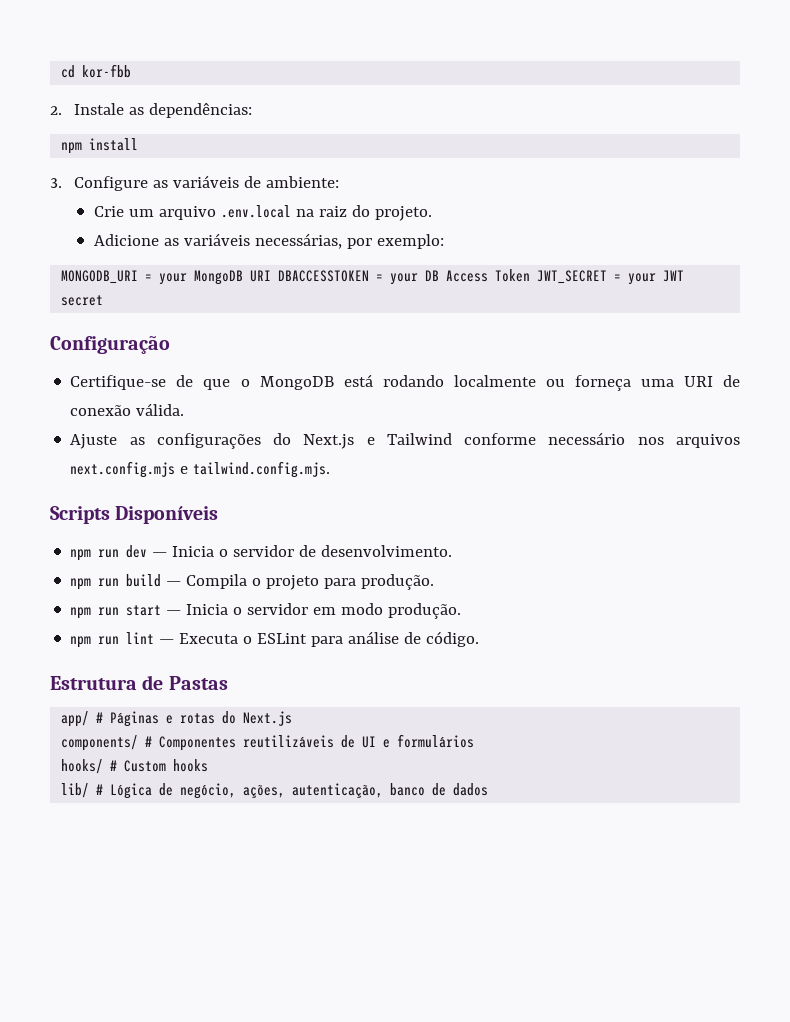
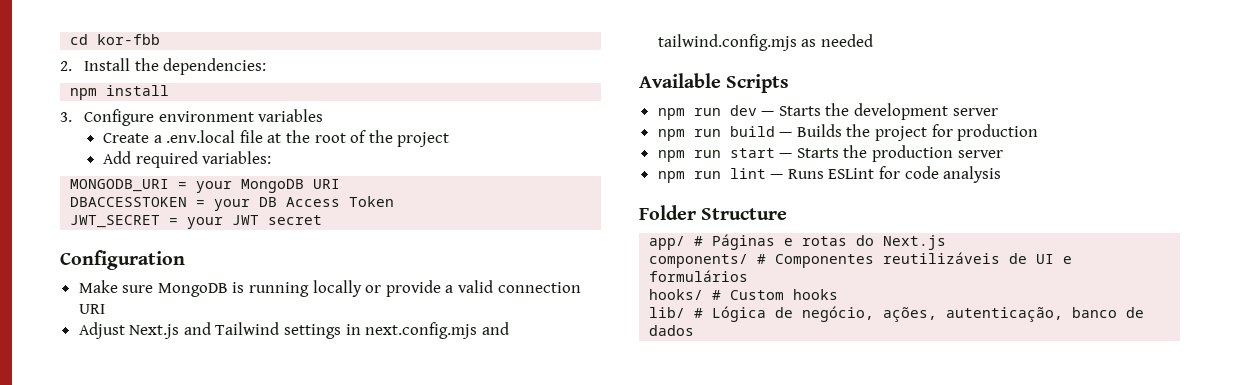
- 2. Instale as dependências:
+ 2. Install the dependencies:
- 3. Configure as variáveis de ambiente:
- Crie um arquivo .env.local na raiz do projeto.
- Adicione as variáveis necessárias, por exemplo:
+ 3. Configure environment variables
+ Create a .env.local file at the root of the project
+ Add required variables:
- MONGODB_URI = your MongoDB URI DBACCESSTOKEN = your DB Access Token JWT_SECRET = your JWT secret
+ MONGODB_URI = your MongoDB URI
+ DBACCESSTOKEN = your DB Access Token
+ JWT_SECRET = your JWT secret
- Configuração
- Certifique-se de que o MongoDB está rodando localmente ou forneça uma URI de conexão válida.
- Ajuste as configurações do Next.js e Tailwind conforme necessário nos arquivos next.config.mjs e tailwind.config.mjs.
- Scripts Disponíveis
+ Configuration
+ Make sure MongoDB is running locally or provide a valid connection URI
+ Adjust Next.js and Tailwind settings in next.config.mjs and tailwind.config.mjs as needed
+ Available Scripts
- npm run dev — Inicia o servidor de desenvolvimento.
+ npm run dev — Starts the development server
- npm run build — Compila o projeto para produção.
+ npm run build — Builds the project for production
- npm run start — Inicia o servidor em modo produção.
- npm run lint — Executa o ESLint para análise de código.
- Estrutura de Pastas
+ npm run start — Starts the production server
+ npm run lint — Runs ESLint for code analysis
+ Folder Structure

